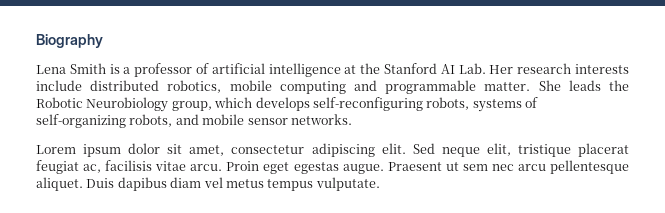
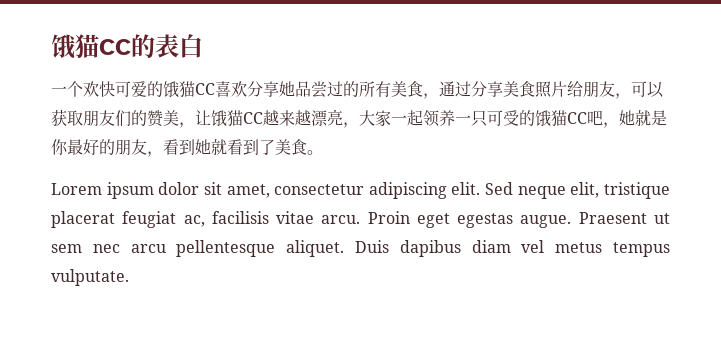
- Biography
- Lena Smith is a professor of artificial intelligence at the Stanford AI Lab. Her research interests include distributed robotics, mobile computing and programmable matter. She leads the Robotic Neurobiology group, which develops self-reconfiguring robots, systems of self-organizing robots, and mobile sensor networks.
+ 饿猫CC的表白
+ 一个欢快可爱的饿猫CC喜欢分享她品尝过的所有美食，通过分享美食照片给朋友，可以获取朋友们的赞美，让饿猫CC越来越漂亮，大家一起领养一只可受的饿猫CC吧，她就是你最好的朋友，看到她就看到了美食。

